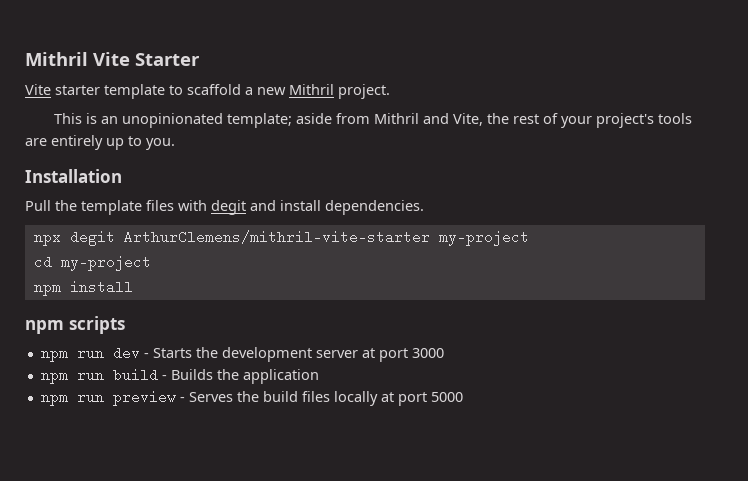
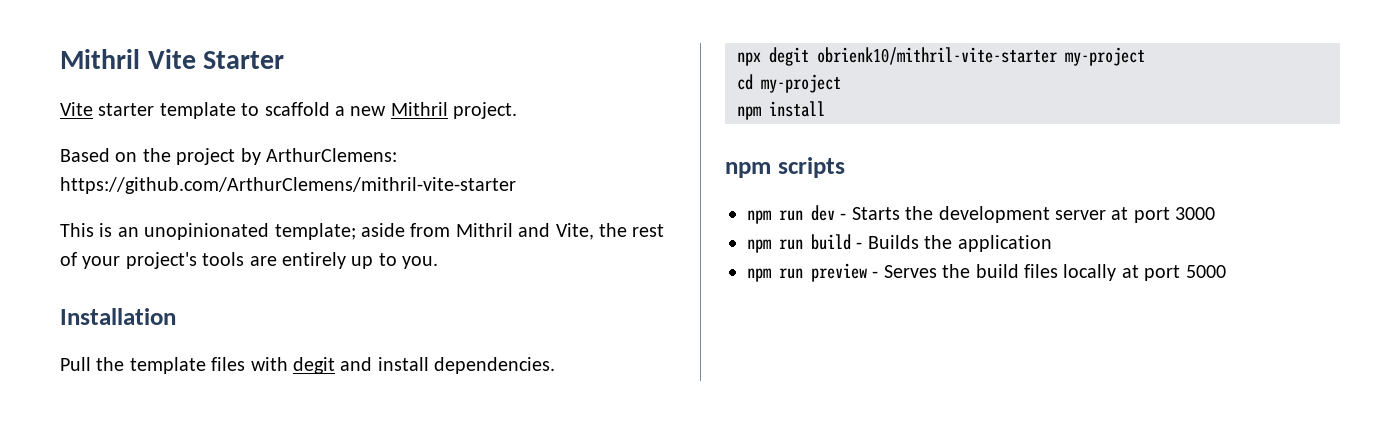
+ Based on the project by ArthurClemens: https://github.com/ArthurClemens/mithril-vite-starter
- npx degit ArthurClemens/mithril-vite-starter my-project
+ npx degit obrienk10/mithril-vite-starter my-project

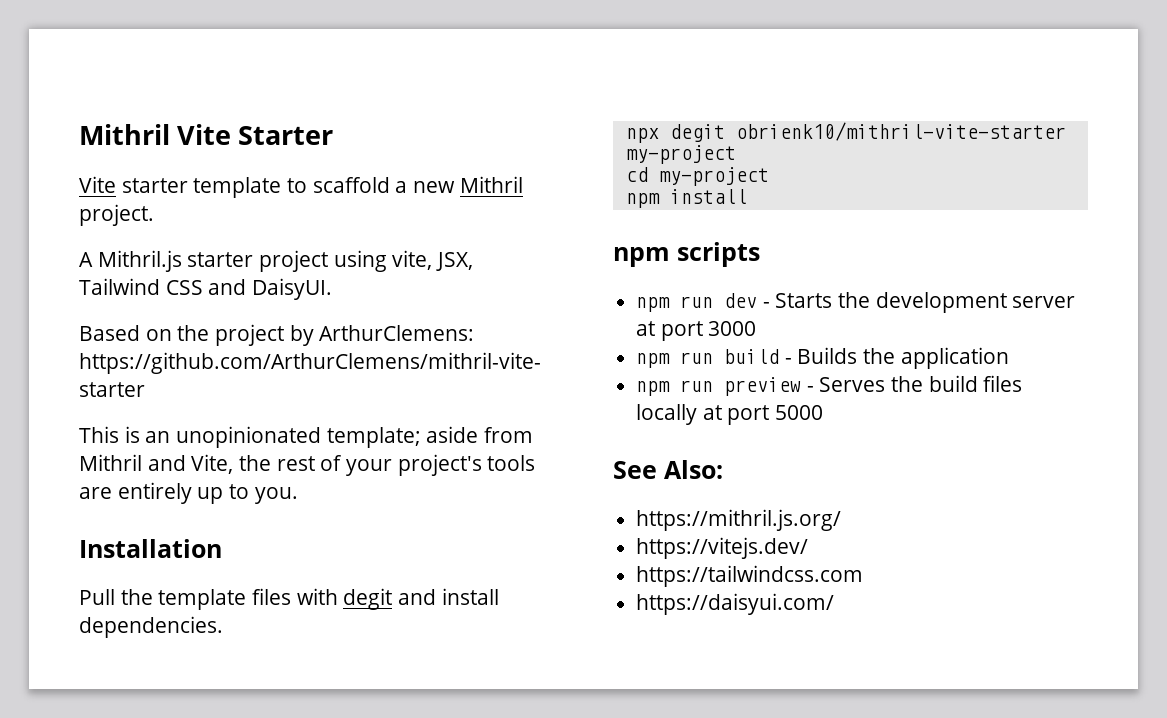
+ A Mithril.js starter project using vite, JSX, Tailwind CSS and DaisyUI.
+ See Also:
+ https://mithril.js.org/
+ https://vitejs.dev/
+ https://tailwindcss.com
+ https://daisyui.com/

